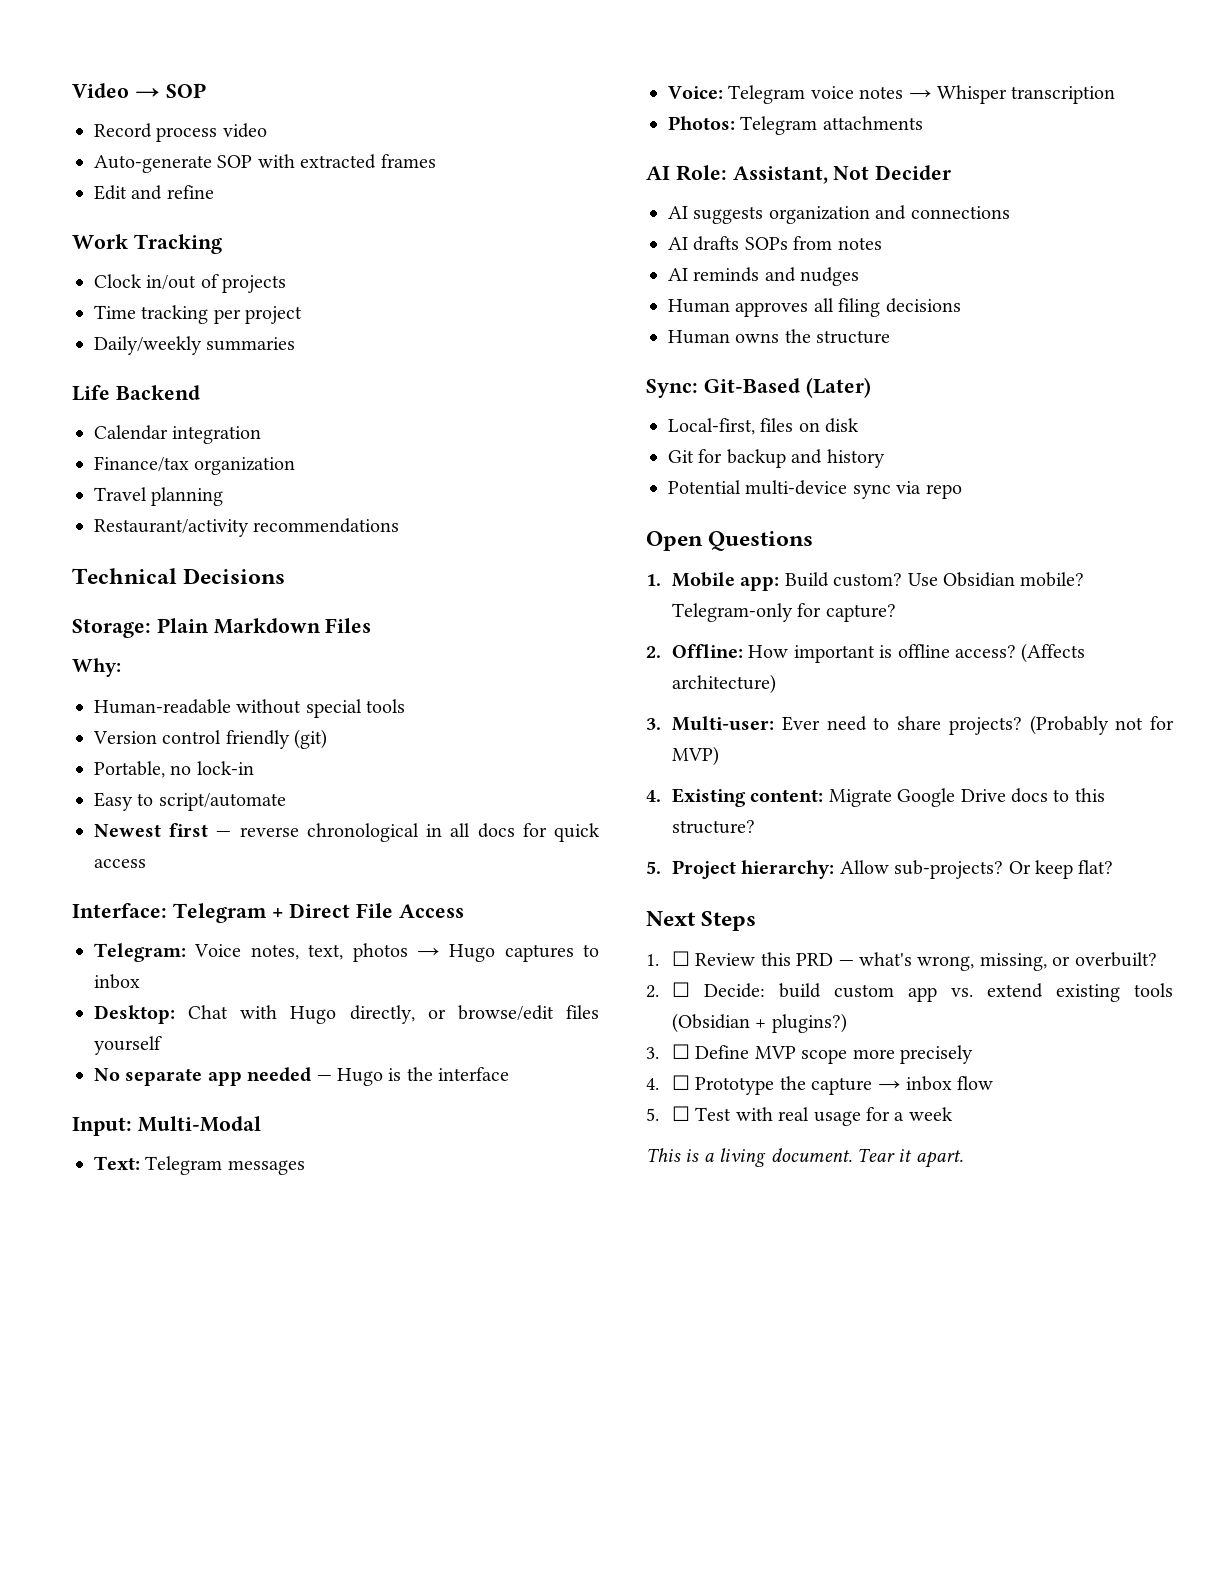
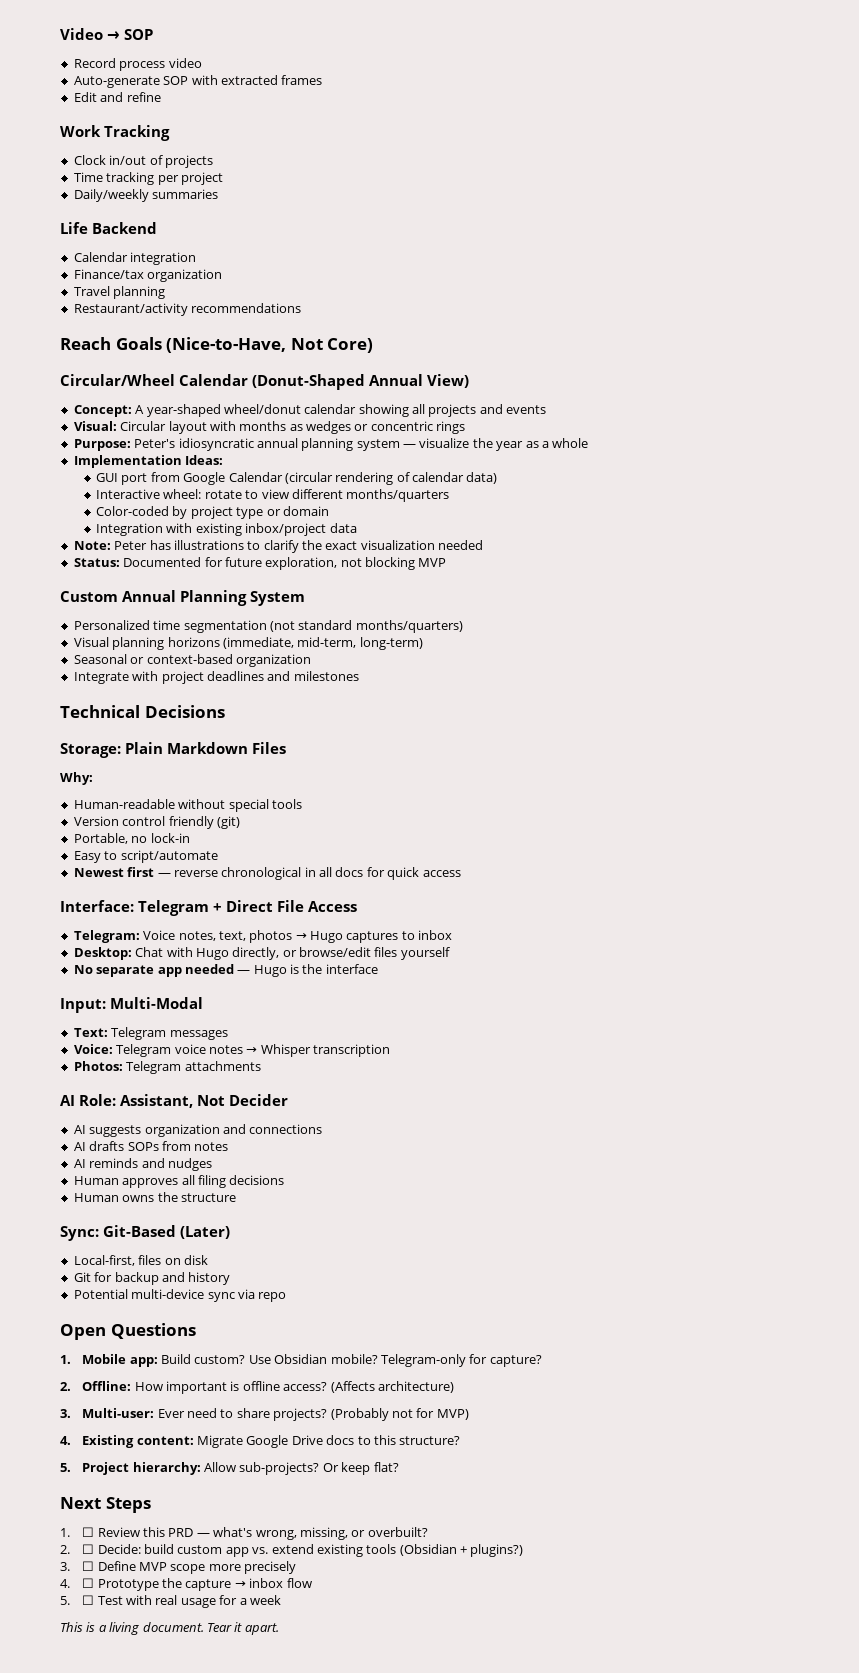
+ Reach Goals (Nice-to-Have, Not Core)
+ Circular/Wheel Calendar (Donut-Shaped Annual View)
+ Concept: A year-shaped wheel/donut calendar showing all projects and events
+ Visual: Circular layout with months as wedges or concentric rings
+ Purpose: Peter's idiosyncratic annual planning system — visualize the year as a whole
+ Implementation Ideas:
+ GUI port from Google Calendar (circular rendering of calendar data)
+ Interactive wheel: rotate to view different months/quarters
+ Color-coded by project type or domain
+ Integration with existing inbox/project data
+ Note: Peter has illustrations to clarify the exact visualization needed
+ Status: Documented for future exploration, not blocking MVP
+ Custom Annual Planning System
+ Personalized time segmentation (not standard months/quarters)
+ Visual planning horizons (immediate, mid-term, long-term)
+ Seasonal or context-based organization
+ Integrate with project deadlines and milestones

